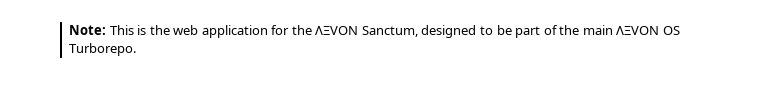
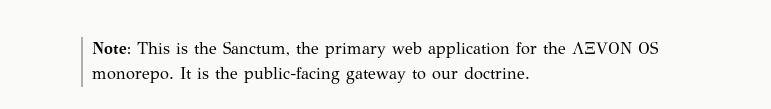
- Note: This is the web application for the ΛΞVON Sanctum, designed to be part of the main ΛΞVON OS Turborepo.
+ Note: This is the Sanctum, the primary web application for the ΛΞVON OS monorepo. It is the public-facing gateway to our doctrine.

